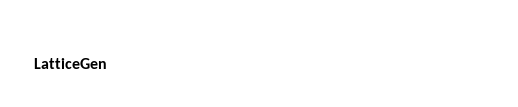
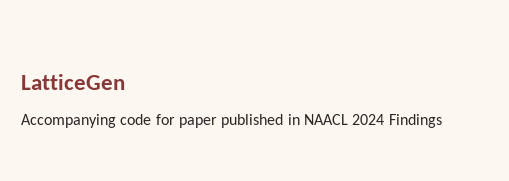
+ Accompanying code for paper published in NAACL 2024 Findings

